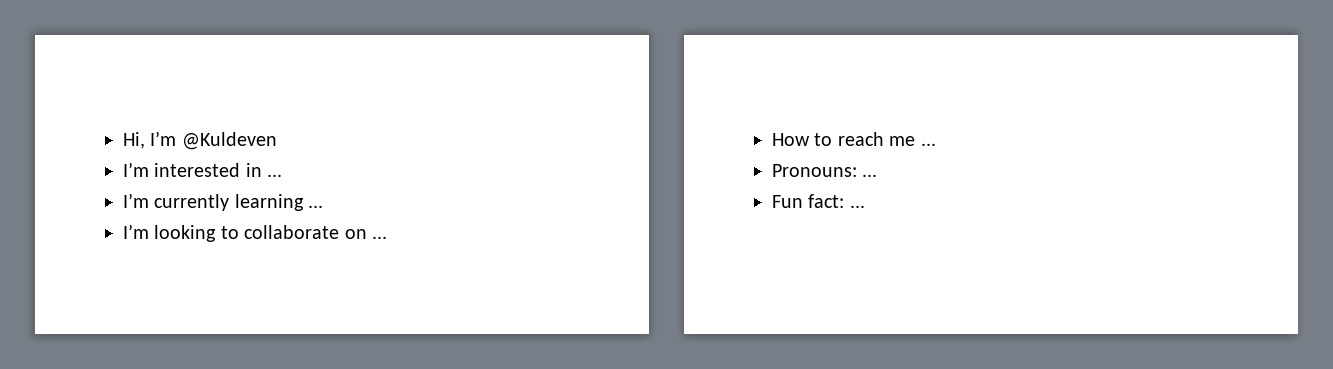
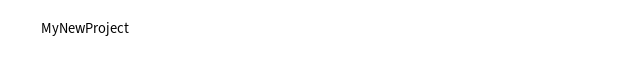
- Hi, I’m @Kuldeven
- I’m interested in ...
- I’m currently learning ...
- I’m looking to collaborate on ...
- How to reach me ...
- Pronouns: ...
- Fun fact: ...
+ MyNewProject

